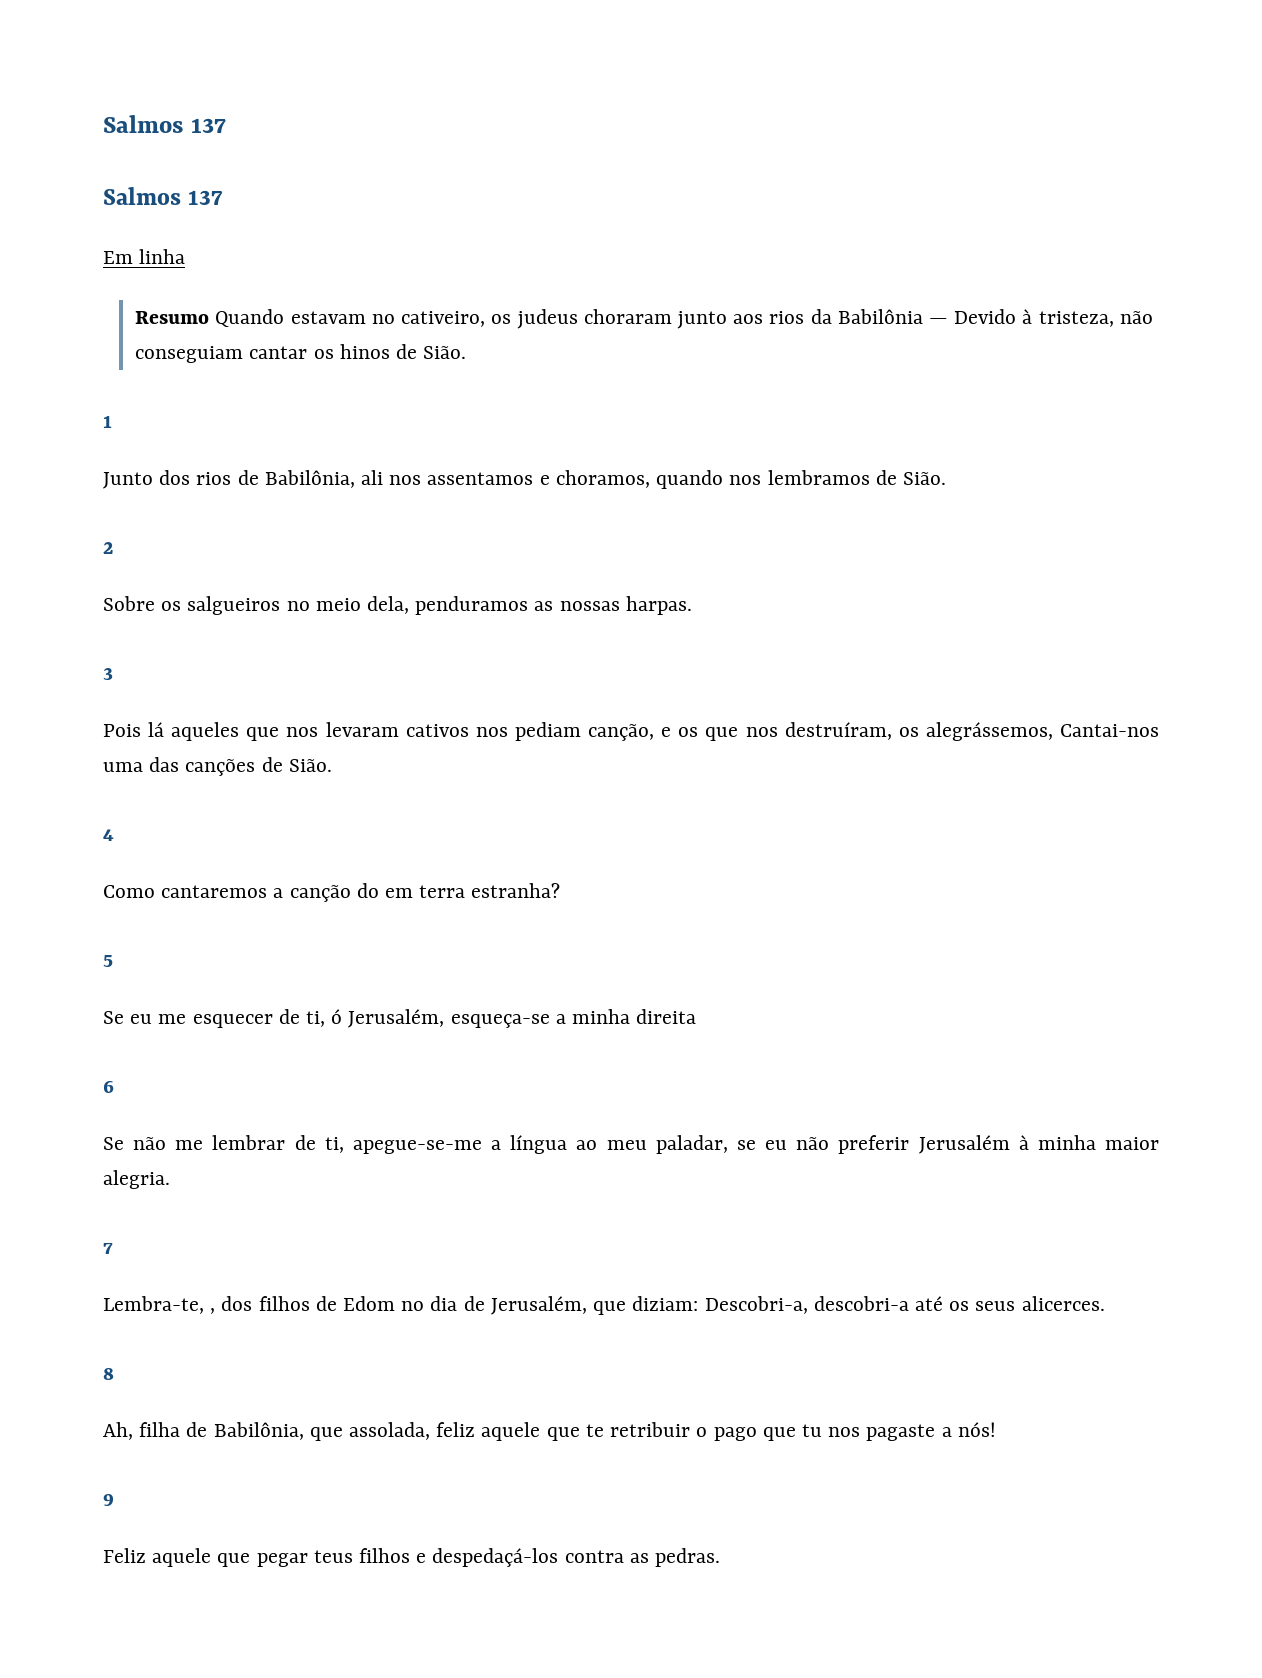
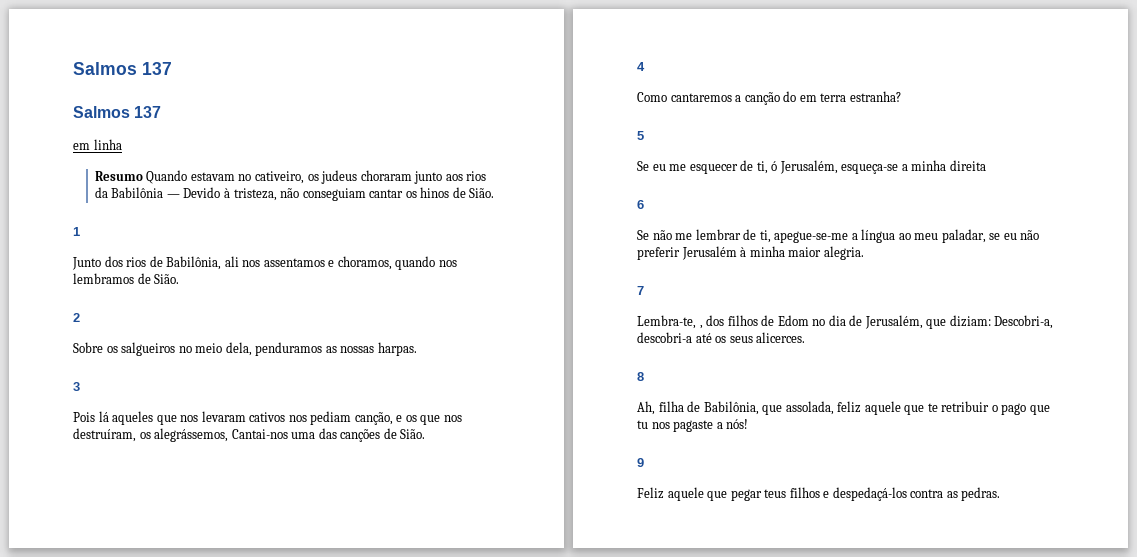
- Em linha
+ em linha

